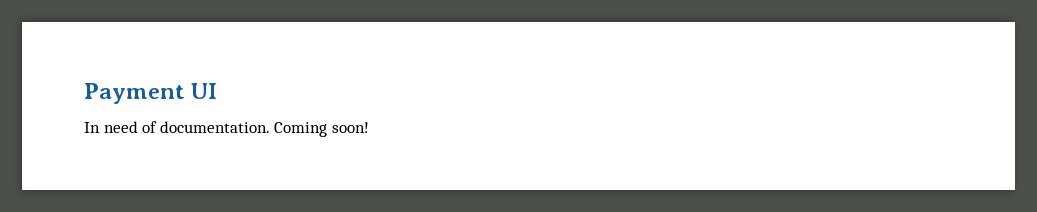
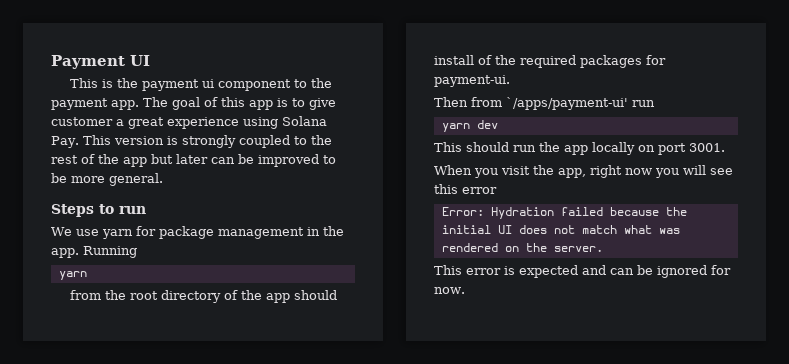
- In need of documentation. Coming soon!
+ This is the payment ui component to the payment app. The goal of this app is to give customer a great experience using Solana Pay. This version is strongly coupled to the rest of the app but later can be improved to be more general.
+ Steps to run
+ We use yarn for package management in the app. Running
+ yarn
+ from the root directory of the app should install of the required packages for payment-ui.
+ Then from `/apps/payment-ui' run
+ yarn dev
+ This should run the app locally on port 3001.
+ When you visit the app, right now you will see this error
+ Error: Hydration failed because the initial UI does not match what was rendered on the server.
+ This error is expected and can be ignored for now.

